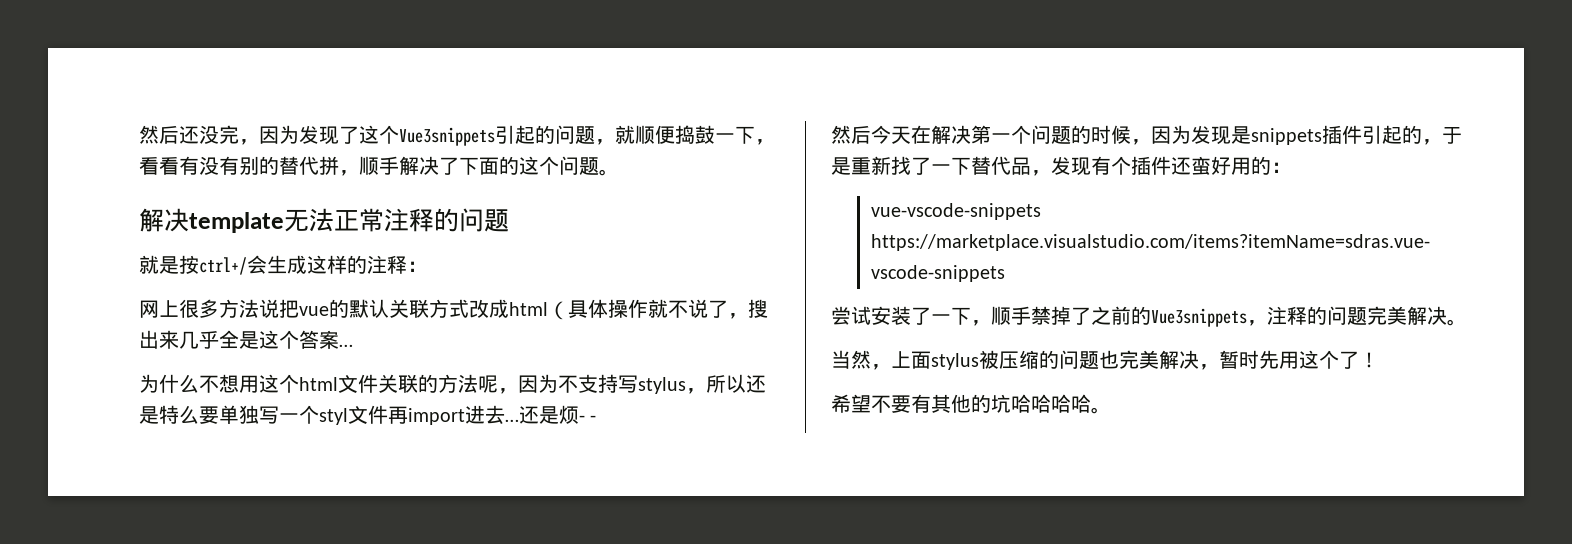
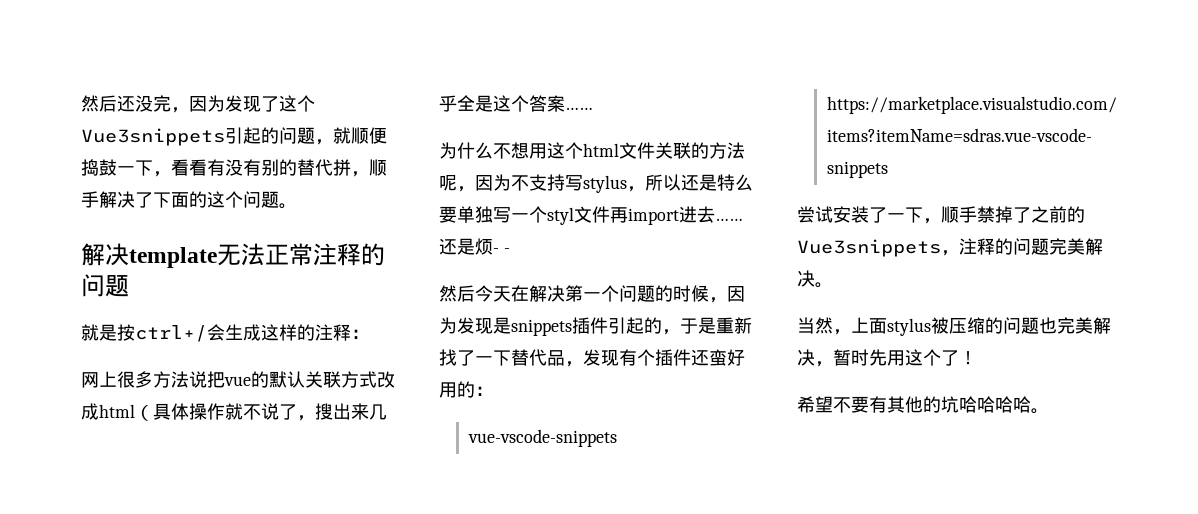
- 网上很多方法说把vue的默认关联方式改成html（具体操作就不说了，搜出来几乎全是这个答案…
+ 网上很多方法说把vue的默认关联方式改成html（具体操作就不说了，搜出来几乎全是这个答案……
- 为什么不想用这个html文件关联的方法呢，因为不支持写stylus，所以还是特么要单独写一个styl文件再import进去…
+ 为什么不想用这个html文件关联的方法呢，因为不支持写stylus，所以还是特么要单独写一个styl文件再import进去……

